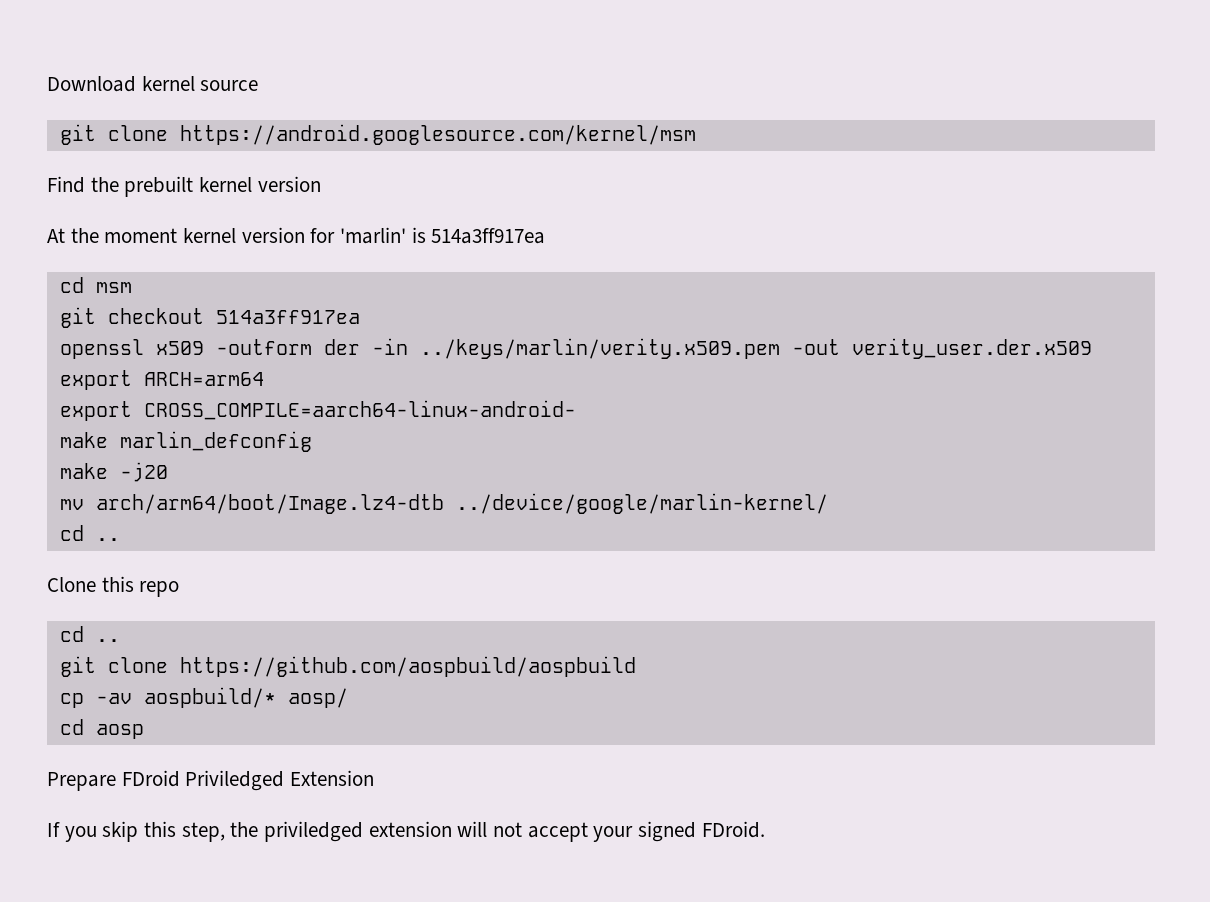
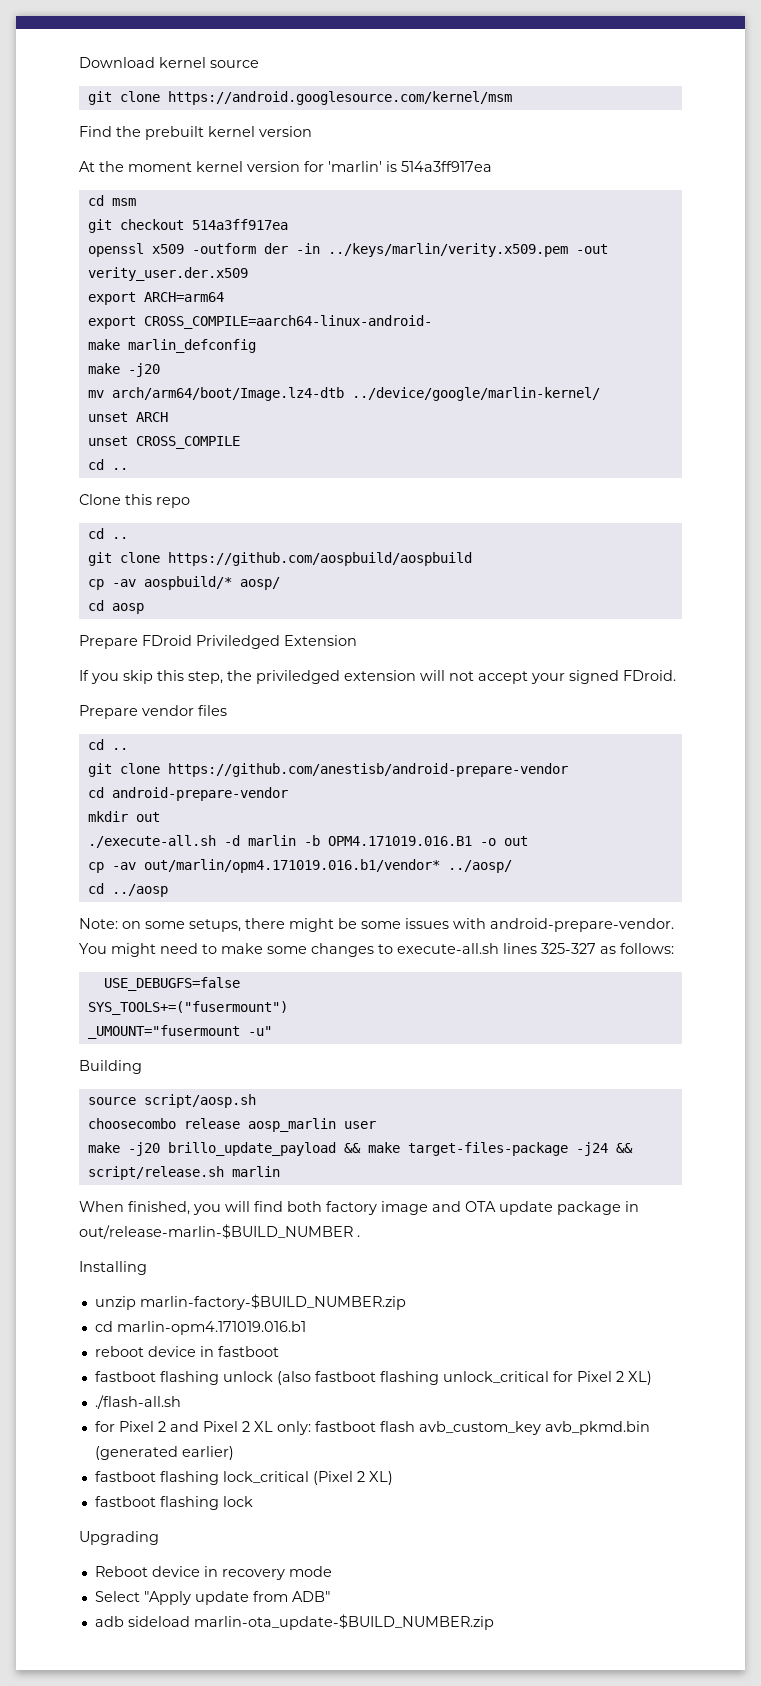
+ unset ARCH
+ unset CROSS_COMPILE
+ Prepare vendor files
+ cd ..
+ git clone https://github.com/anestisb/android-prepare-vendor
+ cd android-prepare-vendor
+ mkdir out
+ ./execute-all.sh -d marlin -b OPM4.171019.016.B1 -o out
+ cp -av out/marlin/opm4.171019.016.b1/vendor* ../aosp/
+ cd ../aosp
+ Note: on some setups, there might be some issues with android-prepare-vendor. You might need to make some changes to execute-all.sh lines 325-327 as follows:
+ USE_DEBUGFS=false
+ SYS_TOOLS+=("fusermount")
+ _UMOUNT="fusermount -u"
+ Building
+ source script/aosp.sh
+ choosecombo release aosp_marlin user
+ make -j20 brillo_update_payload && make target-files-package -j24 && script/release.sh marlin
+ When finished, you will find both factory image and OTA update package in out/release-marlin-$BUILD_NUMBER .
+ Installing
+ unzip marlin-factory-$BUILD_NUMBER.zip
+ cd marlin-opm4.171019.016.b1
+ reboot device in fastboot
+ fastboot flashing unlock (also fastboot flashing unlock_critical for Pixel 2 XL)
+ ./flash-all.sh
+ for Pixel 2 and Pixel 2 XL only: fastboot flash avb_custom_key avb_pkmd.bin (generated earlier)
+ fastboot flashing lock_critical (Pixel 2 XL)
+ fastboot flashing lock
+ Upgrading
+ Reboot device in recovery mode
+ Select "Apply update from ADB"
+ adb sideload marlin-ota_update-$BUILD_NUMBER.zip

